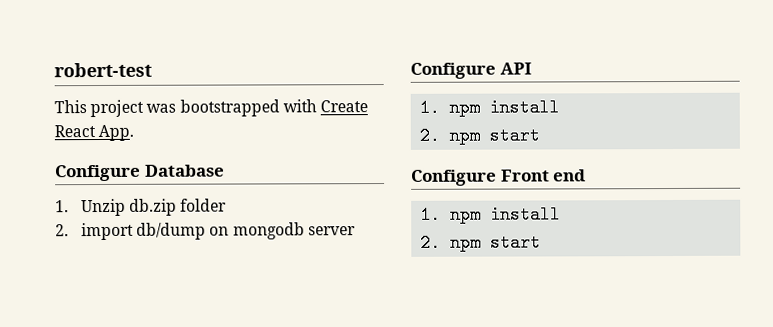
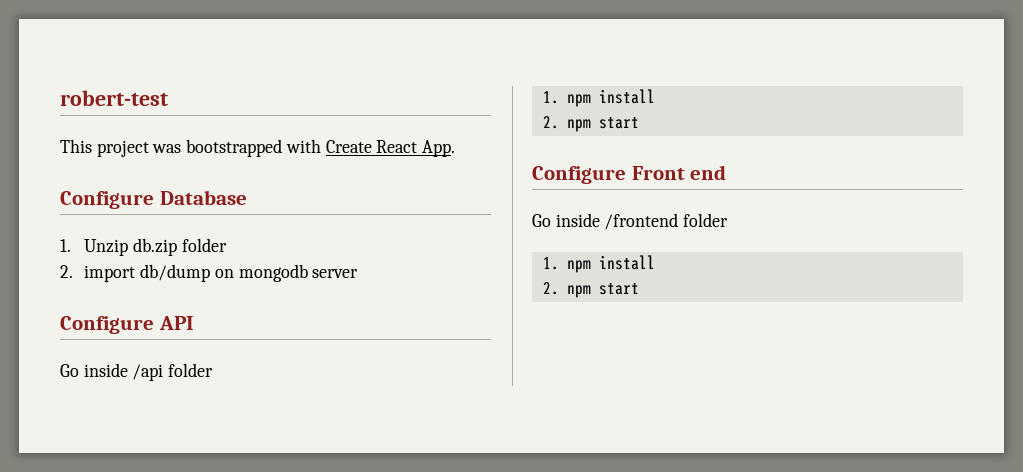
+ Go inside /api folder
+ Go inside /frontend folder

